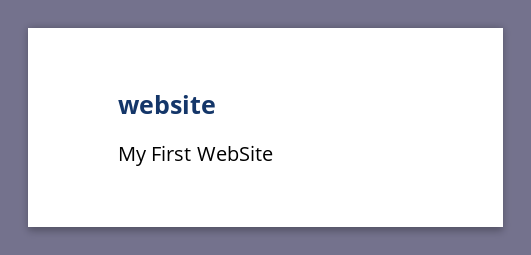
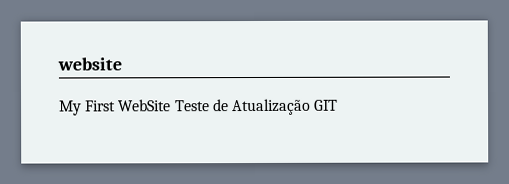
- My First WebSite
+ My First WebSite Teste de Atualização GIT

